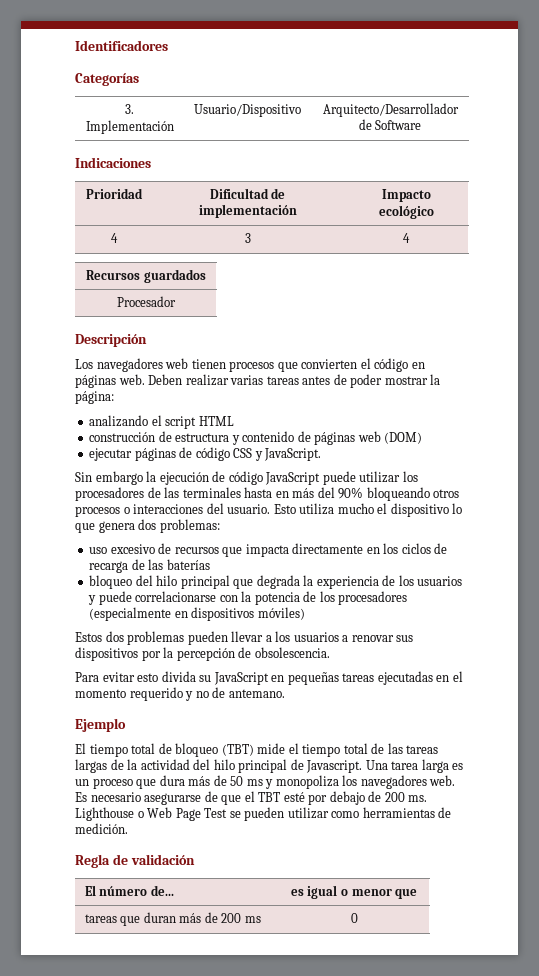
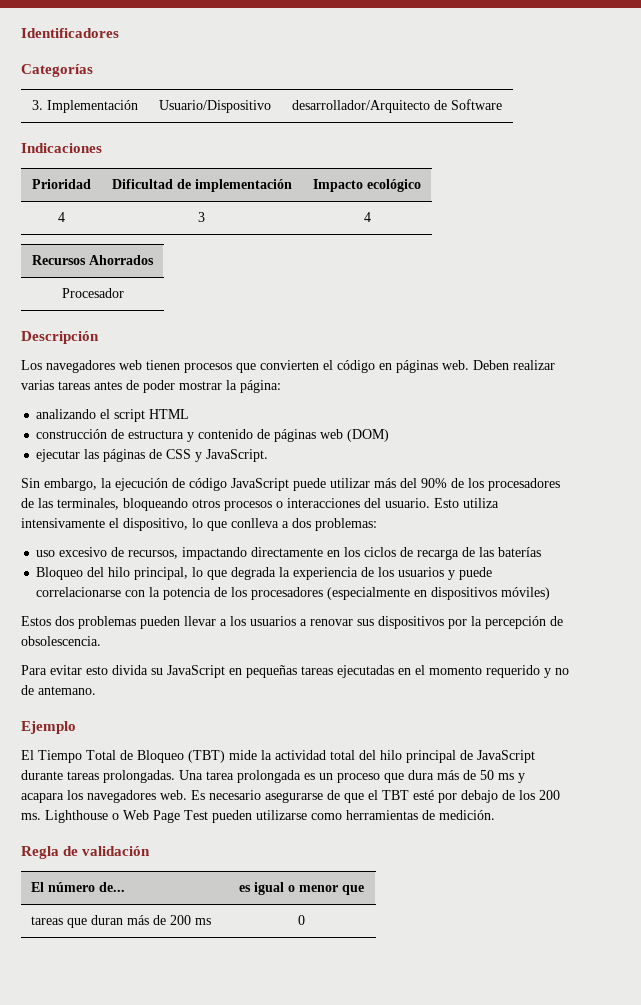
- 3. Implementación | Usuario/Dispositivo | Arquitecto/Desarrollador de Software
+ 3. Implementación | Usuario/Dispositivo | desarrollador/Arquitecto de Software
- Recursos guardados
+ Recursos Ahorrados
- ejecutar páginas de código CSS y JavaScript.
+ ejecutar las páginas de CSS y JavaScript.
- Sin embargo la ejecución de código JavaScript puede utilizar los procesadores de las terminales hasta en más del 90% bloqueando otros procesos o interacciones del usuario.
+ Sin embargo, la ejecución de código JavaScript puede utilizar más del 90% de los procesadores de las terminales, bloqueando otros procesos o interacciones del usuario.
- Esto utiliza mucho el dispositivo lo que genera dos problemas:
+ Esto utiliza intensivamente el dispositivo, lo que conlleva a dos problemas:
- uso excesivo de recursos que impacta directamente en los ciclos de recarga de las baterías
+ uso excesivo de recursos, impactando directamente en los ciclos de recarga de las baterías
- bloqueo del hilo principal que degrada la experiencia de los usuarios y puede correlacionarse con la potencia de los procesadores (especialmente en dispositivos móviles)
+ Bloqueo del hilo principal, lo que degrada la experiencia de los usuarios y puede correlacionarse con la potencia de los procesadores (especialmente en dispositivos móviles)
- El tiempo total de bloqueo (TBT) mide el tiempo total de las tareas largas de la actividad del hilo principal de Javascript.
+ El Tiempo Total de Bloqueo (TBT) mide la actividad total del hilo principal de JavaScript durante tareas prolongadas.
- Una tarea larga es un proceso que dura más de 50 ms y monopoliza los navegadores web.
+ Una tarea prolongada es un proceso que dura más de 50 ms y acapara los navegadores web.
- Es necesario asegurarse de que el TBT esté por debajo de 200 ms.
+ Es necesario asegurarse de que el TBT esté por debajo de los 200 ms.
- Lighthouse o Web Page Test se pueden utilizar como herramientas de medición.
+ Lighthouse o Web Page Test pueden utilizarse como herramientas de medición.

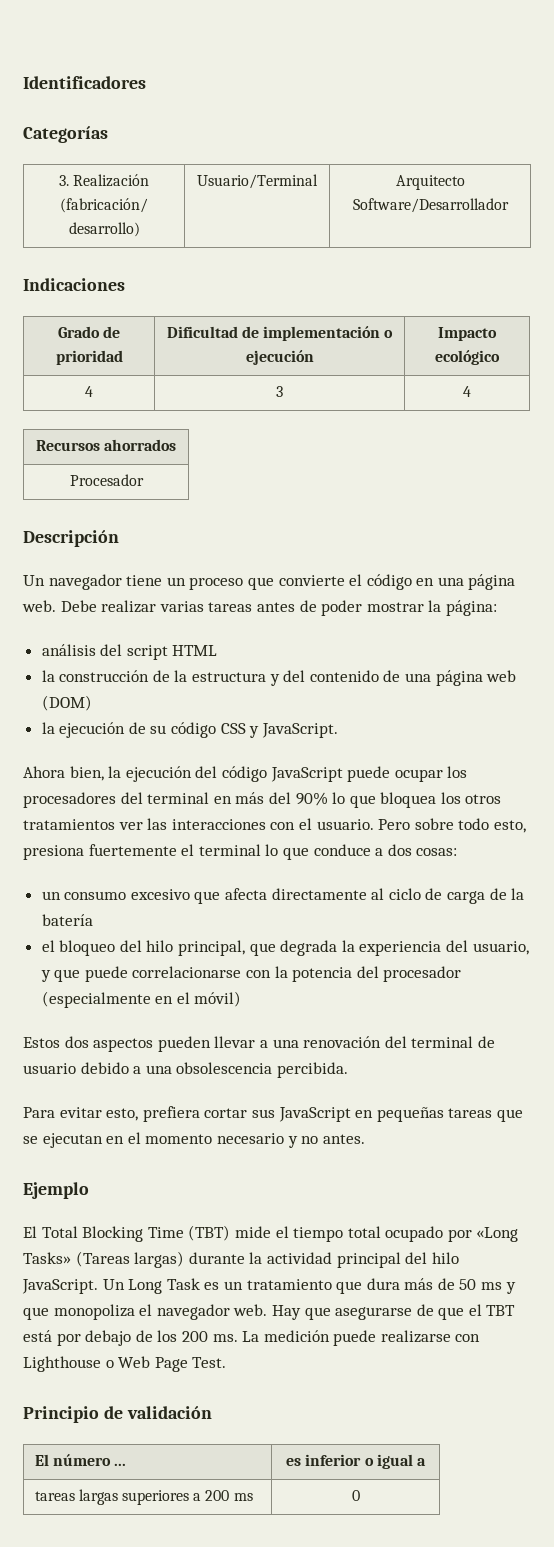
- 3. Implementación | Usuario/Dispositivo | desarrollador/Arquitecto de Software
+ 3. Realización (fabricación/ desarrollo) | Usuario/Terminal | Arquitecto Software/Desarrollador
  Indicaciones
- Prioridad | Dificultad de implementación | Impacto ecológico
+ Grado de prioridad | Dificultad de implementación o ejecución | Impacto ecológico
- Recursos Ahorrados
+ Recursos ahorrados
- Los navegadores web tienen procesos que convierten el código en páginas web. Deben realizar varias tareas antes de poder mostrar la página:
+ Un navegador tiene un proceso que convierte el código en una página web. Debe realizar varias tareas antes de poder mostrar la página:
- analizando el script HTML
+ análisis del script HTML
- construcción de estructura y contenido de páginas web (DOM)
+ la construcción de la estructura y del contenido de una página web (DOM)
- ejecutar las páginas de CSS y JavaScript.
+ la ejecución de su código CSS y JavaScript.
- Sin embargo, la ejecución de código JavaScript puede utilizar más del 90% de los procesadores de las terminales, bloqueando otros procesos o interacciones del usuario. Esto utiliza intensivamente el dispositivo, lo que conlleva a dos problemas:
- uso excesivo de recursos, impactando directamente en los ciclos de recarga de las baterías
- Bloqueo del hilo principal, lo que degrada la experiencia de los usuarios y puede correlacionarse con la potencia de los procesadores (especialmente en dispositivos móviles)
+ Ahora bien, la ejecución del código JavaScript puede ocupar los procesadores del terminal en más del 90% lo que bloquea los otros tratamientos ver las interacciones con el usuario. Pero sobre todo esto, presiona fuertemente el terminal lo que conduce a dos cosas:
+ un consumo excesivo que afecta directamente al ciclo de carga de la batería
+ el bloqueo del hilo principal, que degrada la experiencia del usuario, y que puede correlacionarse con la potencia del procesador (especialmente en el móvil)
- Estos dos problemas pueden llevar a los usuarios a renovar sus dispositivos por la percepción de obsolescencia.
- Para evitar esto divida su JavaScript en pequeñas tareas ejecutadas en el momento requerido y no de antemano.
+ Estos dos aspectos pueden llevar a una renovación del terminal de usuario debido a una obsolescencia percibida.
+ Para evitar esto, prefiera cortar sus JavaScript en pequeñas tareas que se ejecutan en el momento necesario y no antes.
- El Tiempo Total de Bloqueo (TBT) mide la actividad total del hilo principal de JavaScript durante tareas prolongadas. Una tarea prolongada es un proceso que dura más de 50 ms y acapara los navegadores web. Es necesario asegurarse de que el TBT esté por debajo de los 200 ms.
+ El Total Blocking Time (TBT) mide el tiempo total ocupado por «Long Tasks» (Tareas largas) durante la actividad principal del hilo JavaScript. Un Long Task es un tratamiento que dura más de 50 ms y que monopoliza el navegador web. Hay que asegurarse de que el TBT está por debajo de los 200 ms.
- Lighthouse o Web Page Test pueden utilizarse como herramientas de medición.
- Regla de validación
+ La medición puede realizarse con Lighthouse o Web Page Test.
+ Principio de validación
- El número de... | es igual o menor que
- tareas que duran más de 200 ms | 0
+ El número ... | es inferior o igual a
+ tareas largas superiores a 200 ms | 0

